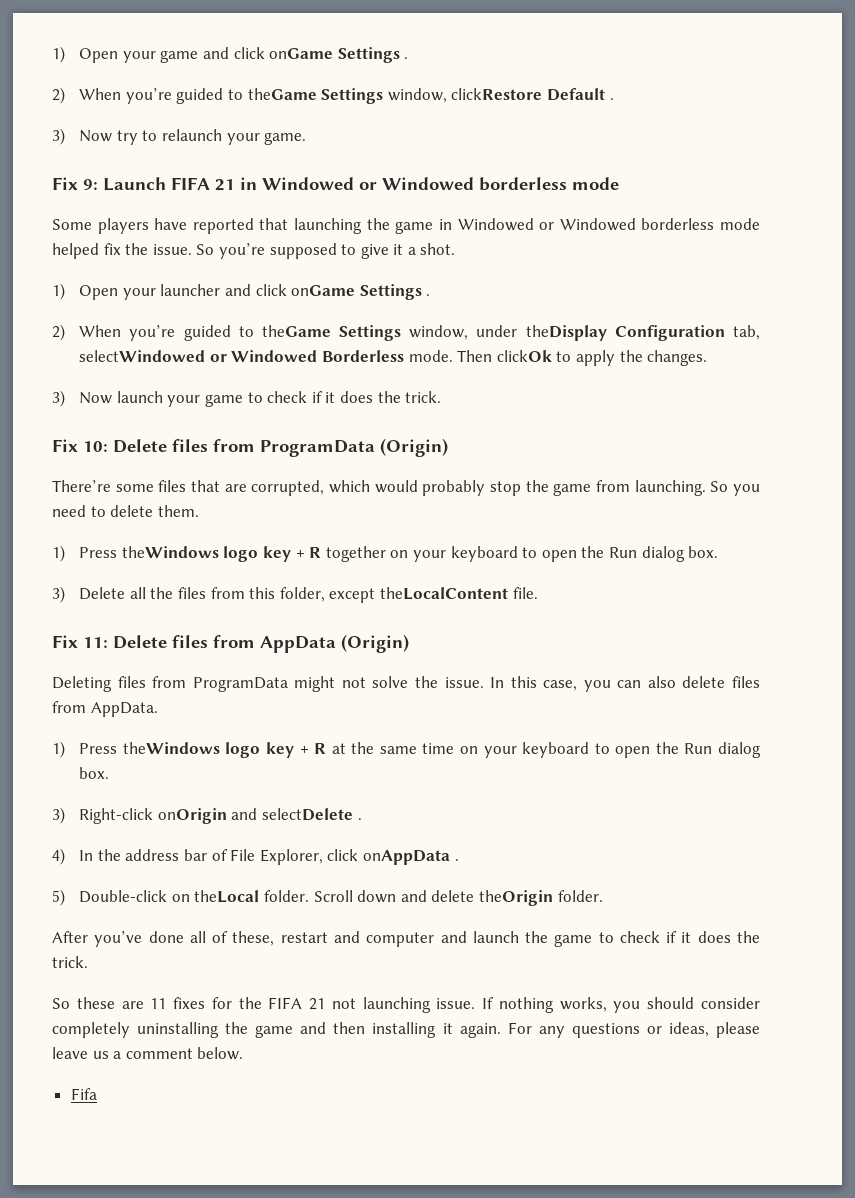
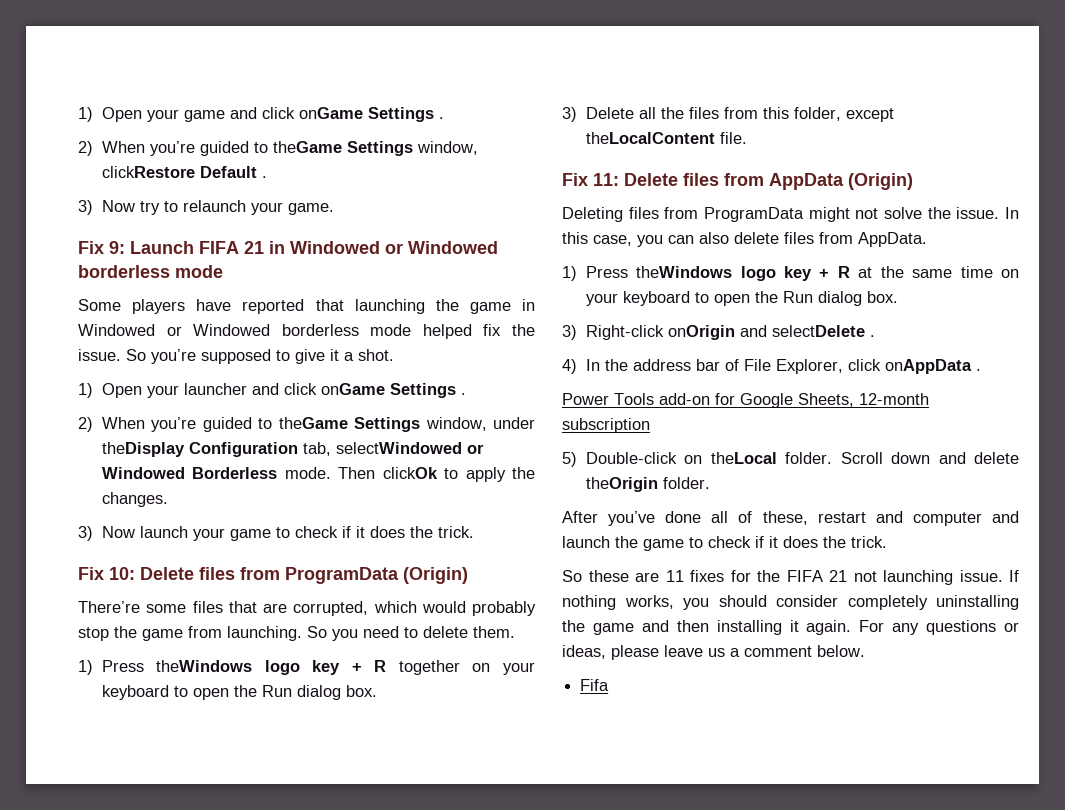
+ Power Tools add-on for Google Sheets, 12-month subscription

